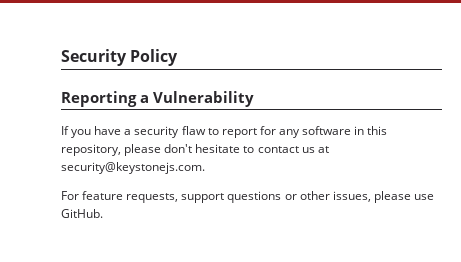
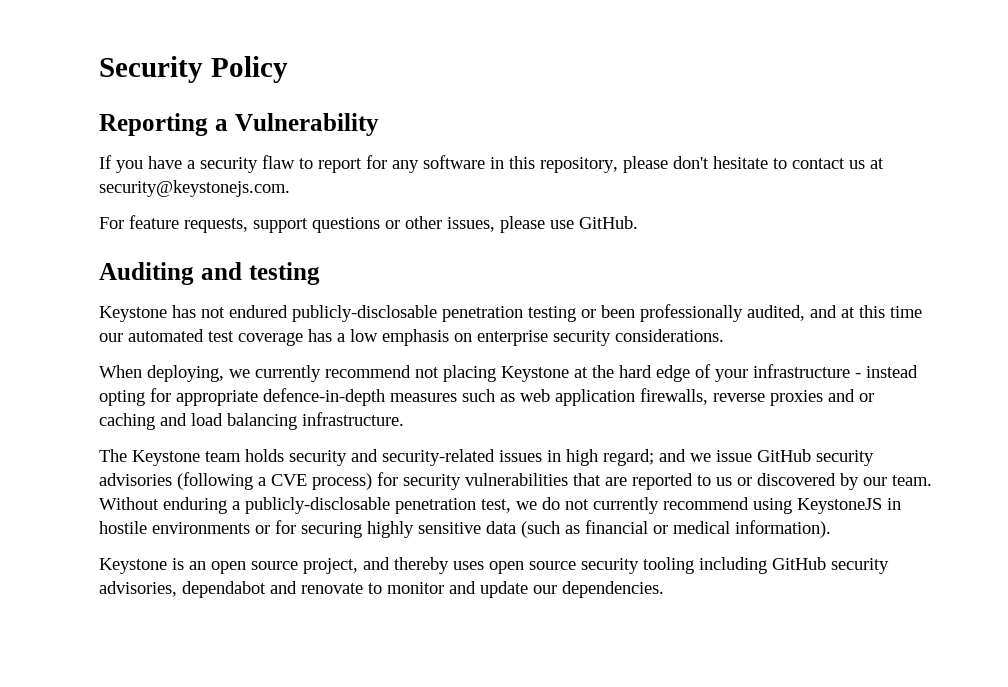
+ Auditing and testing
+ Keystone has not endured publicly-disclosable penetration testing or been professionally audited, and at this time our automated test coverage has a low emphasis on enterprise security considerations.
+ When deploying, we currently recommend not placing Keystone at the hard edge of your infrastructure - instead opting for appropriate defence-in-depth measures such as web application firewalls, reverse proxies and or caching and load balancing infrastructure.
+ The Keystone team holds security and security-related issues in high regard; and we issue GitHub security advisories (following a CVE process) for security vulnerabilities that are reported to us or discovered by our team. Without enduring a publicly-disclosable penetration test, we do not currently recommend using KeystoneJS in hostile environments or for securing highly sensitive data (such as financial or medical information).
+ Keystone is an open source project, and thereby uses open source security tooling including GitHub security advisories, dependabot and renovate to monitor and update our dependencies.

